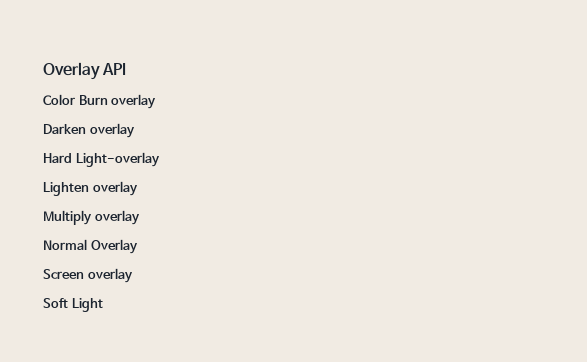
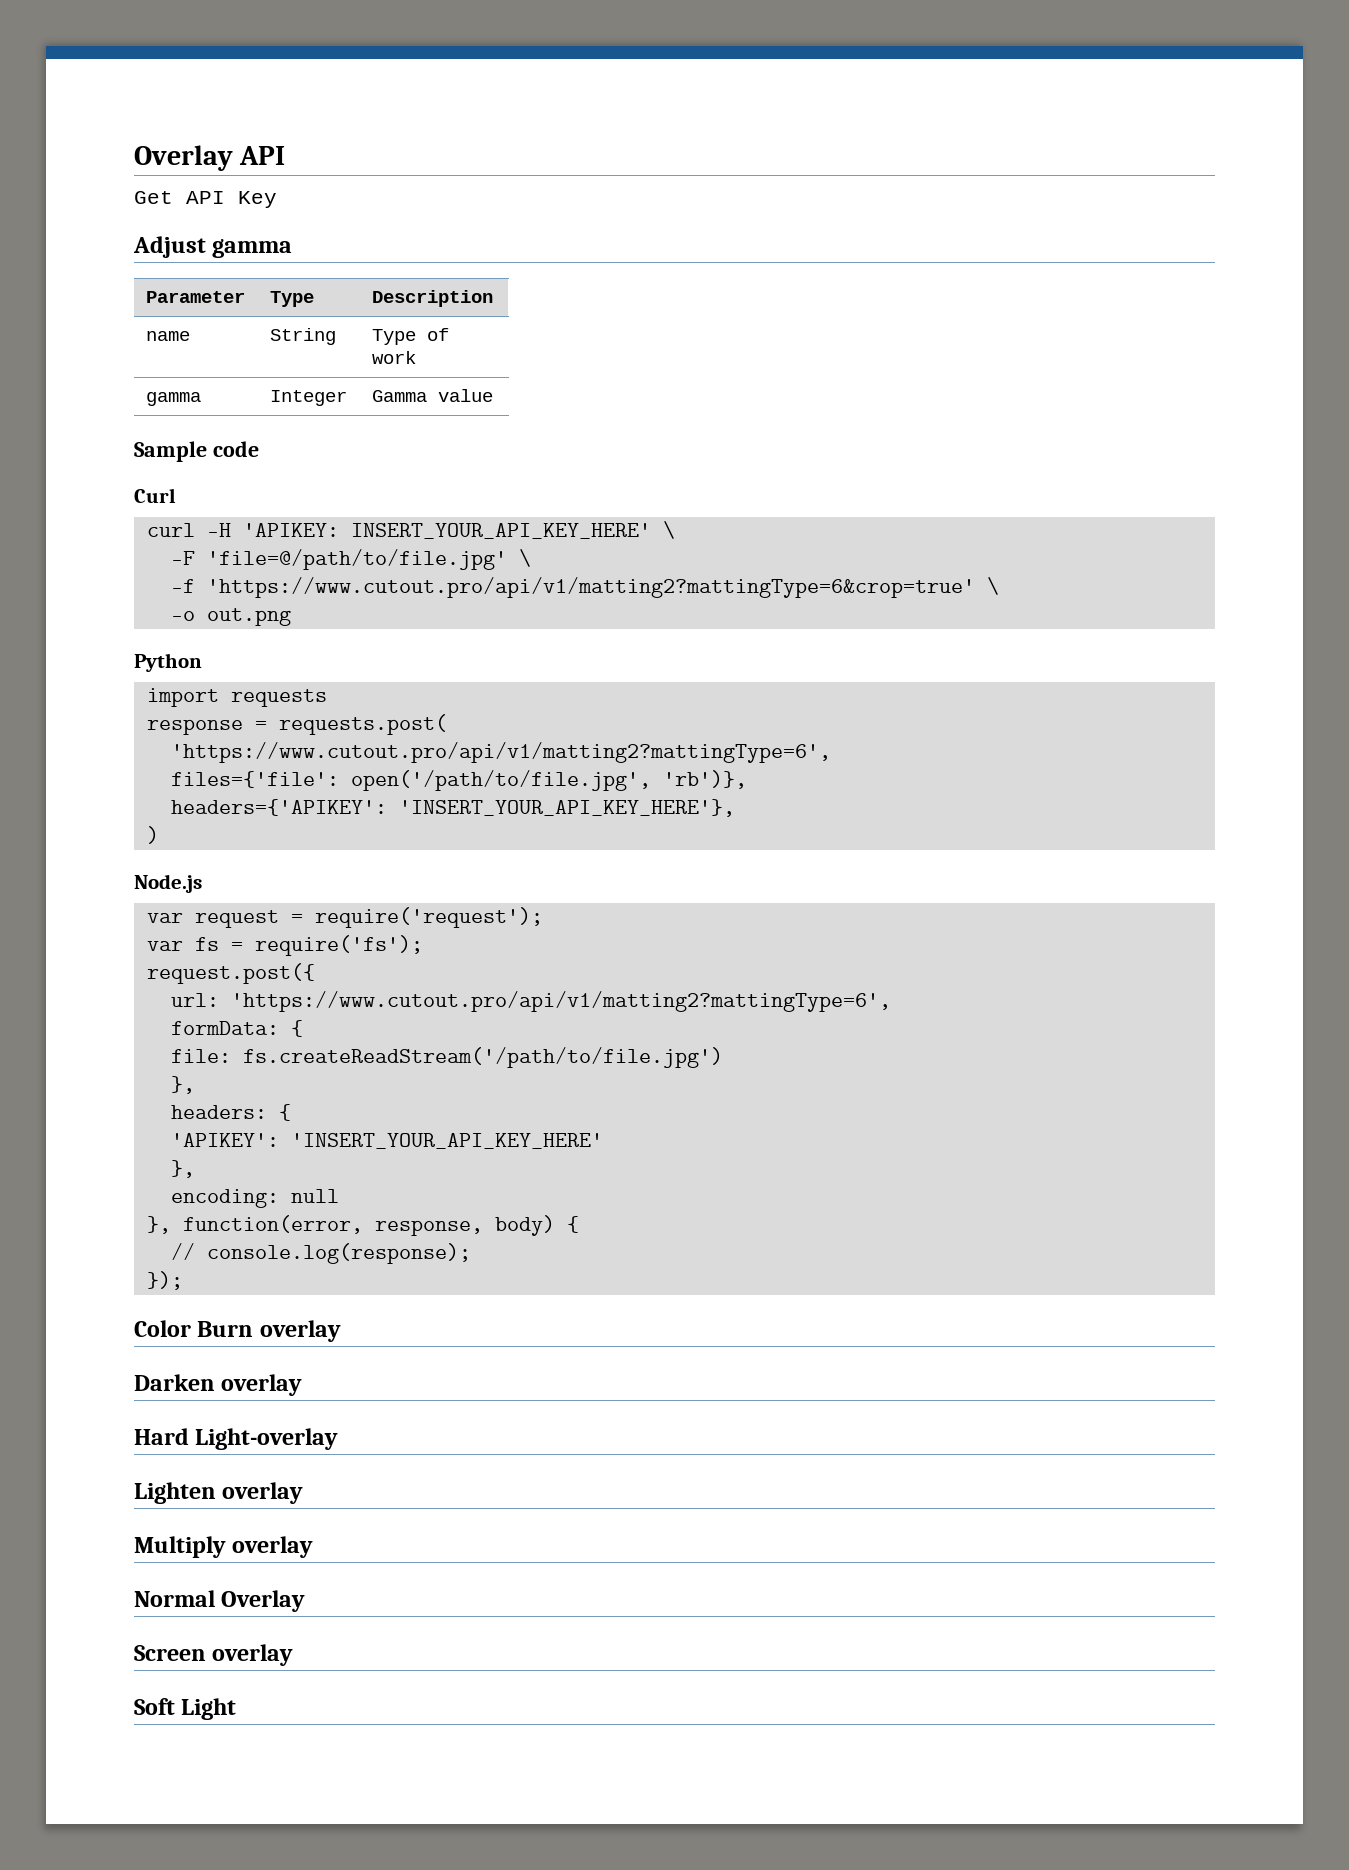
+ Get API Key
+ Adjust gamma
+ Parameter | Type | Description
+ name | String | Type of work
+ gamma | Integer | Gamma value
+ Sample code
+ Curl
+ curl -H 'APIKEY: INSERT_YOUR_API_KEY_HERE' \
+ -F 'file=@/path/to/file.jpg' \
+ -f 'https://www.cutout.pro/api/v1/matting2?mattingType=6&crop=true' \
+ -o out.png
+ Python
+ import requests
+ response = requests.post(
+ 'https://www.cutout.pro/api/v1/matting2?mattingType=6',
+ files={'file': open('/path/to/file.jpg', 'rb')},
+ headers={'APIKEY': 'INSERT_YOUR_API_KEY_HERE'},
+ )
+ Node.js
+ var request = require('request');
+ var fs = require('fs');
+ request.post({
+ url: 'https://www.cutout.pro/api/v1/matting2?mattingType=6',
+ formData: {
+ file: fs.createReadStream('/path/to/file.jpg')
+ },
+ headers: {
+ 'APIKEY': 'INSERT_YOUR_API_KEY_HERE'
+ },
+ encoding: null
+ }, function(error, response, body) {
+ // console.log(response);
+ });

